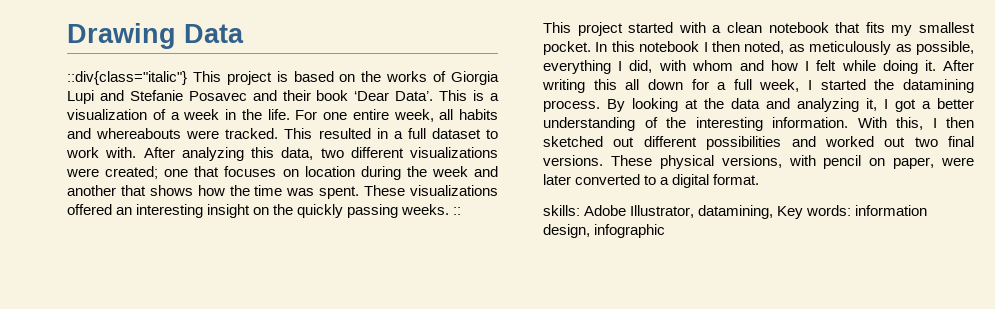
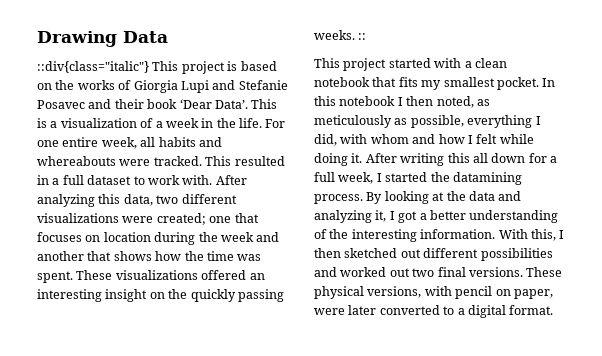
- skills: Adobe Illustrator, datamining, Key words: information design, infographic

